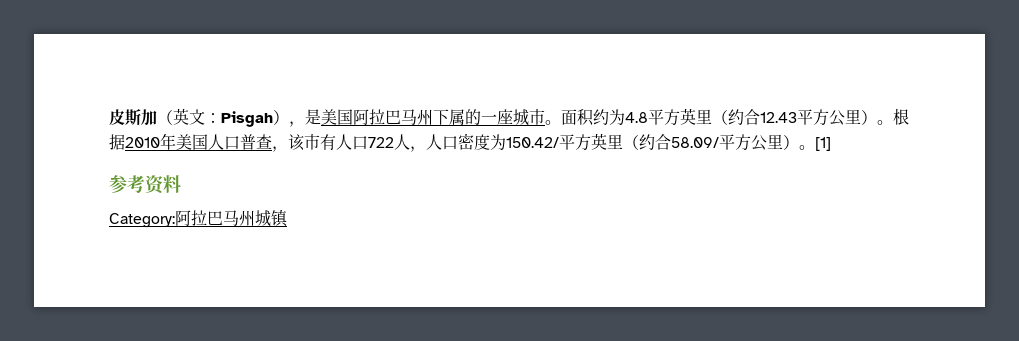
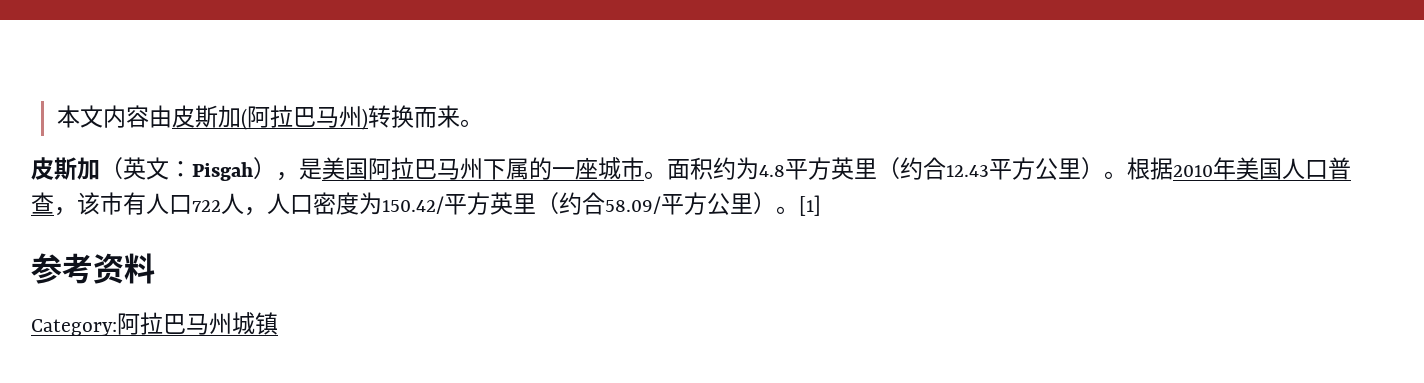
+ 本文内容由皮斯加(阿拉巴马州)转换而来。

